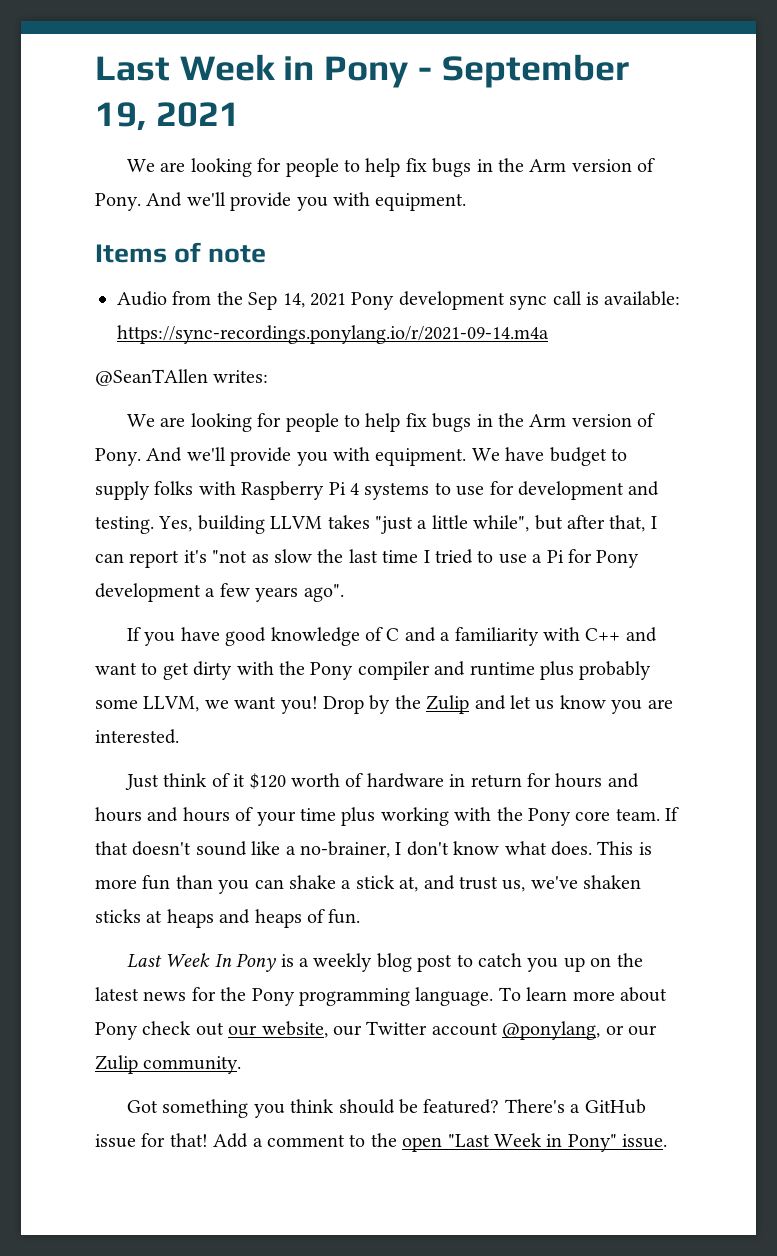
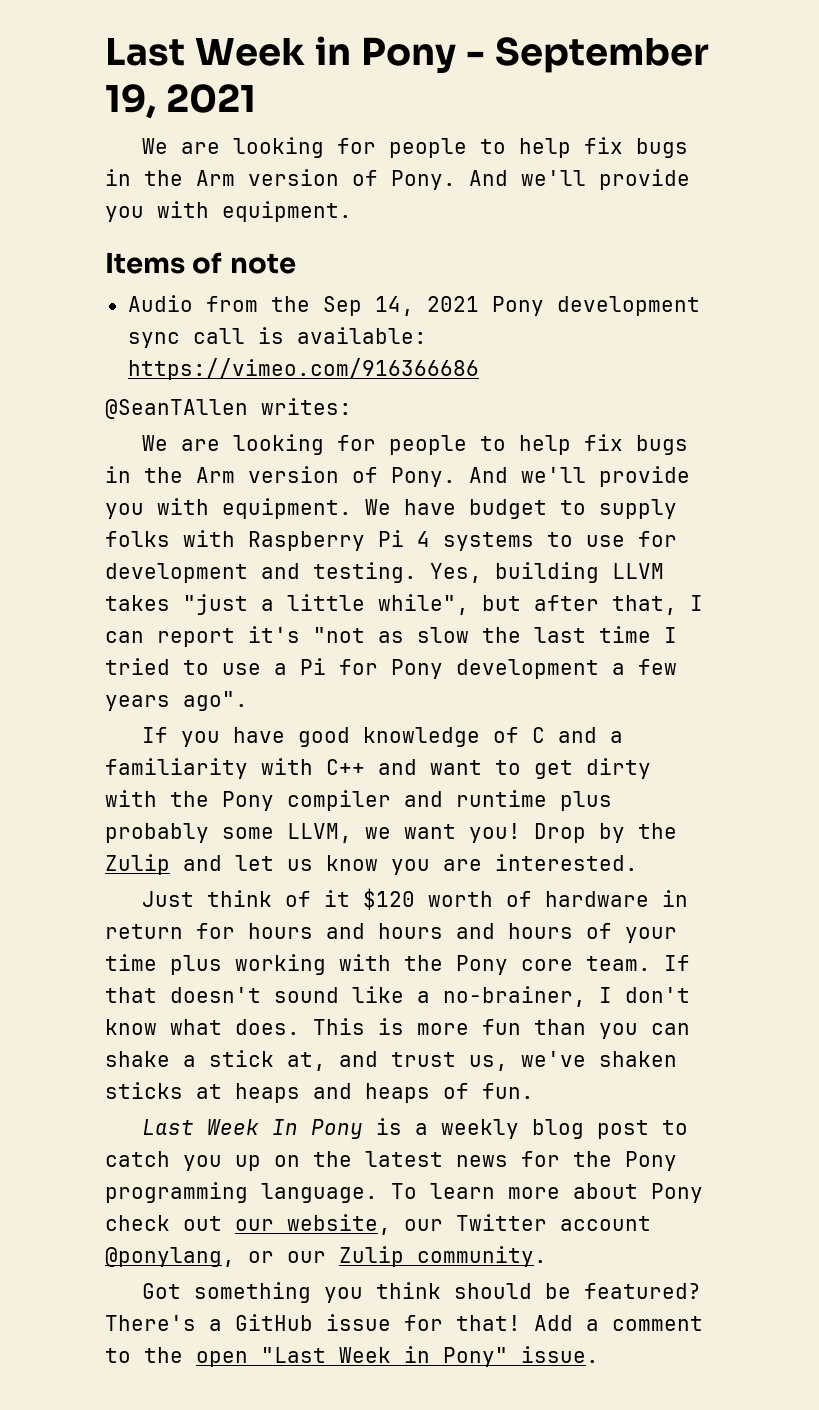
- Audio from the Sep 14, 2021 Pony development sync call is available: https://sync-recordings.ponylang.io/r/2021-09-14.m4a
+ Audio from the Sep 14, 2021 Pony development sync call is available: https://vimeo.com/916366686

